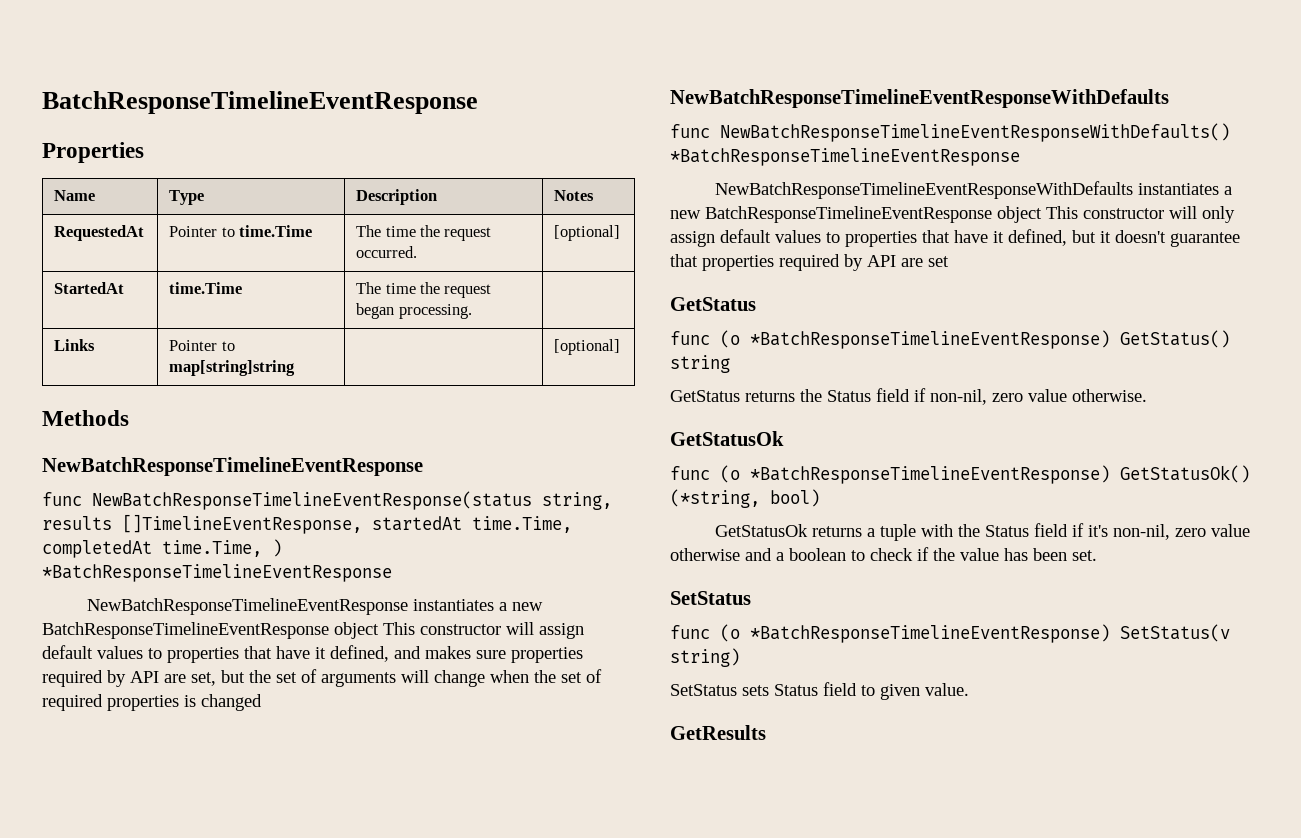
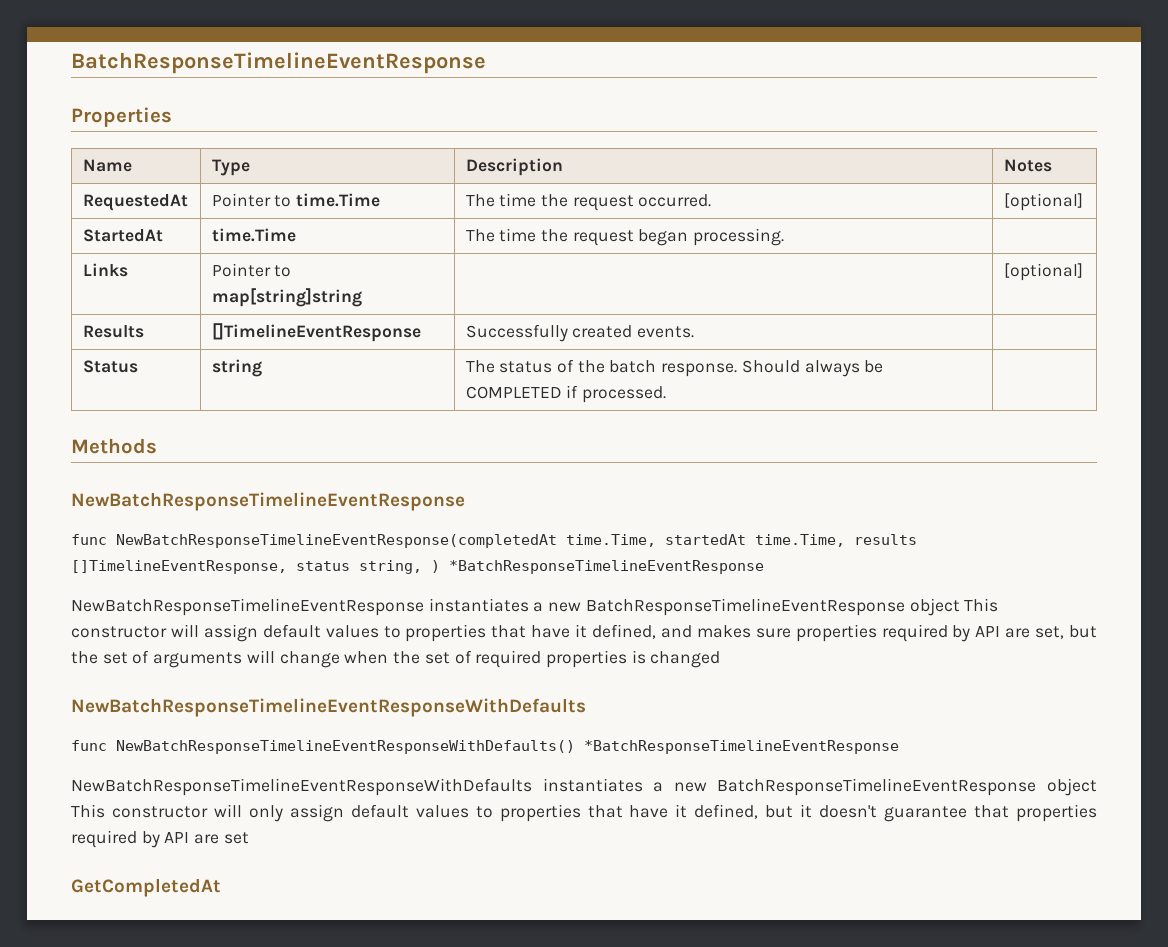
+ Results | []TimelineEventResponse | Successfully created events. |
+ Status | string | The status of the batch response. Should always be COMPLETED if processed. |
  Methods
  NewBatchResponseTimelineEventResponse
- func NewBatchResponseTimelineEventResponse(status string, results []TimelineEventResponse, startedAt time.Time, completedAt time.Time, ) *BatchResponseTimelineEventResponse
+ func NewBatchResponseTimelineEventResponse(completedAt time.Time, startedAt time.Time, results []TimelineEventResponse, status string, ) *BatchResponseTimelineEventResponse
  NewBatchResponseTimelineEventResponseWithDefaults instantiates a new BatchResponseTimelineEventResponse object This constructor will only assign default values to properties that have it defined, but it doesn't guarantee that properties required by API are set
- GetStatus
- func (o *BatchResponseTimelineEventResponse) GetStatus() string
- GetStatus returns the Status field if non-nil, zero value otherwise.
- GetStatusOk
- func (o *BatchResponseTimelineEventResponse) GetStatusOk() (*string, bool)
- GetStatusOk returns a tuple with the Status field if it's non-nil, zero value otherwise and a boolean to check if the value has been set.
- SetStatus
- func (o *BatchResponseTimelineEventResponse) SetStatus(v string)
- SetStatus sets Status field to given value.
- GetResults
+ GetCompletedAt

